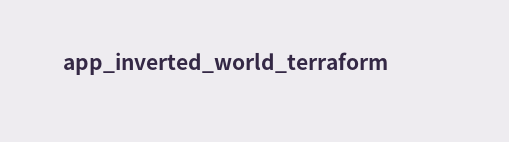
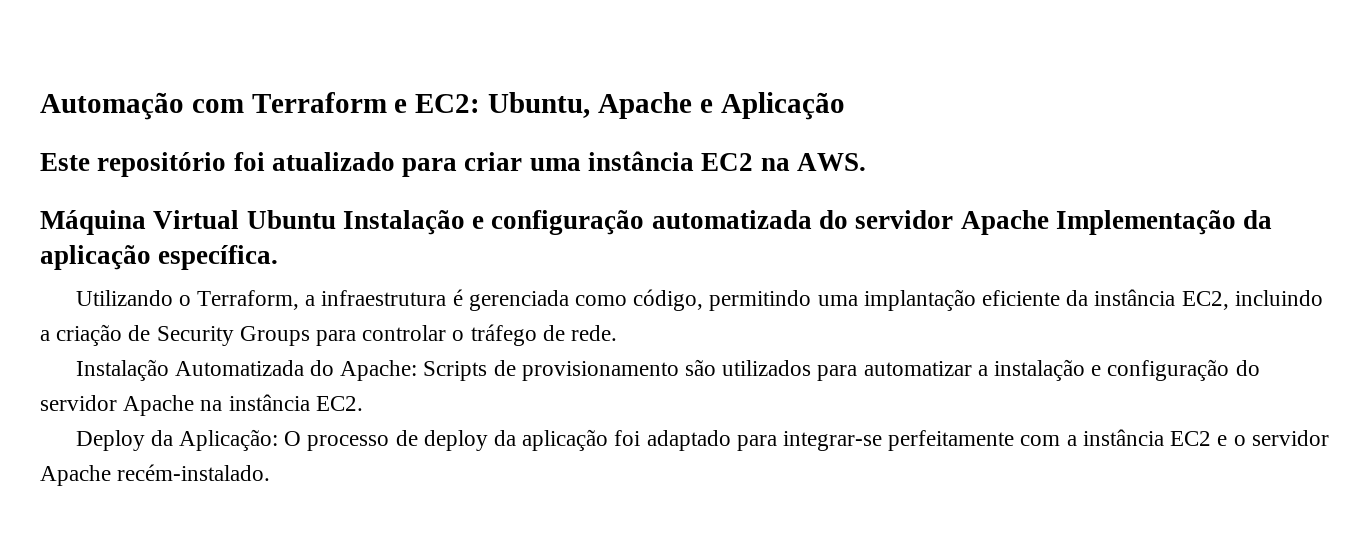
- app_inverted_world_terraform
+ Automação com Terraform e EC2: Ubuntu, Apache e Aplicação
+ Este repositório foi atualizado para criar uma instância EC2 na AWS.
+ Máquina Virtual Ubuntu Instalação e configuração automatizada do servidor Apache Implementação da aplicação específica.
+ Utilizando o Terraform, a infraestrutura é gerenciada como código, permitindo uma implantação eficiente da instância EC2, incluindo a criação de Security Groups para controlar o tráfego de rede.
+ Instalação Automatizada do Apache: Scripts de provisionamento são utilizados para automatizar a instalação e configuração do servidor Apache na instância EC2.
+ Deploy da Aplicação: O processo de deploy da aplicação foi adaptado para integrar-se perfeitamente com a instância EC2 e o servidor Apache recém-instalado.

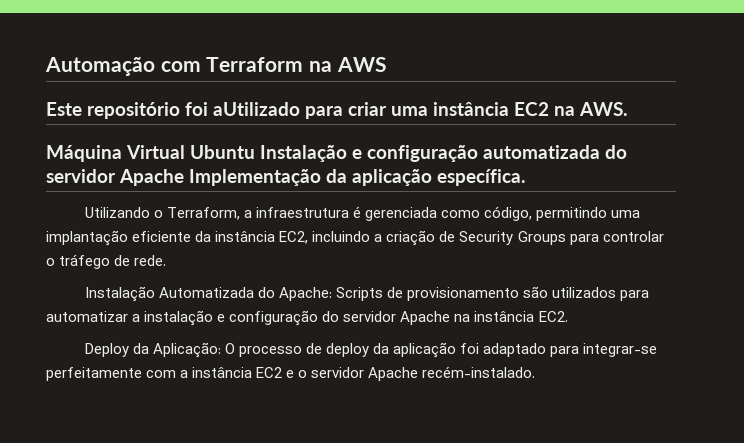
- Automação com Terraform e EC2: Ubuntu, Apache e Aplicação
+ Automação com Terraform na AWS
- Este repositório foi atualizado para criar uma instância EC2 na AWS.
+ Este repositório foi aUtilizado para criar uma instância EC2 na AWS.

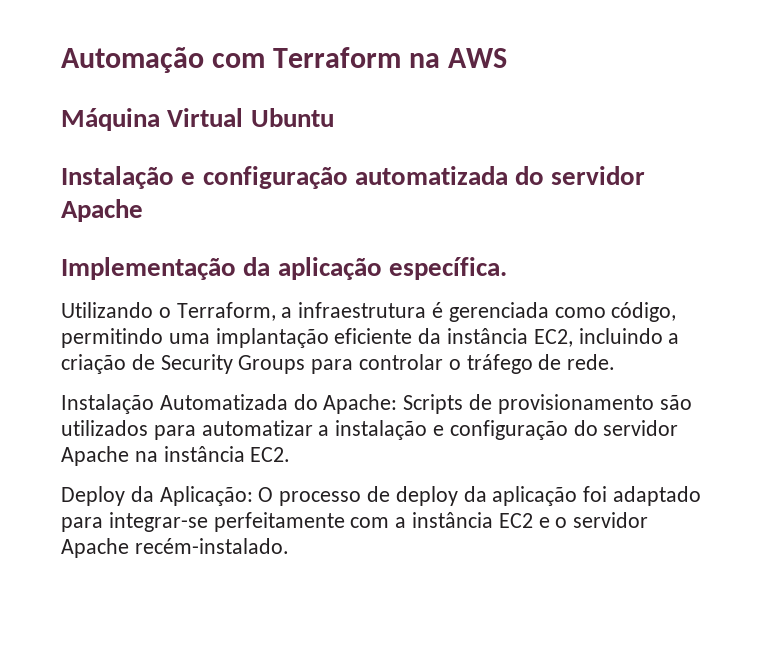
- Este repositório foi aUtilizado para criar uma instância EC2 na AWS.
- Máquina Virtual Ubuntu Instalação e configuração automatizada do servidor Apache Implementação da aplicação específica.
+ Máquina Virtual Ubuntu
+ Instalação e configuração automatizada do servidor Apache
+ Implementação da aplicação específica.

